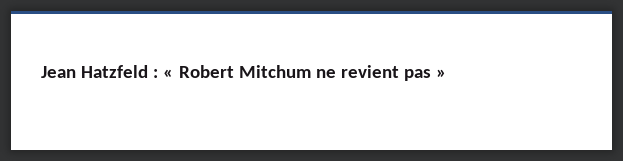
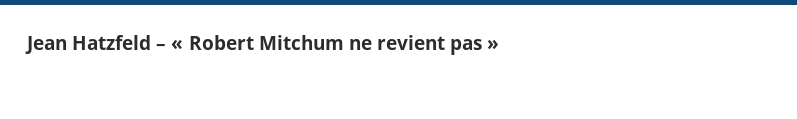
- Jean Hatzfeld : « Robert Mitchum ne revient pas »
+ Jean Hatzfeld – « Robert Mitchum ne revient pas »

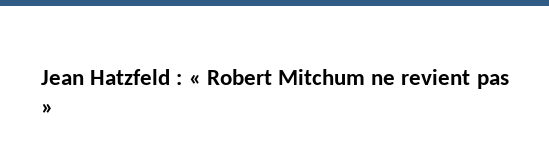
- Jean Hatzfeld – « Robert Mitchum ne revient pas »
+ Jean Hatzfeld : « Robert Mitchum ne revient pas »

